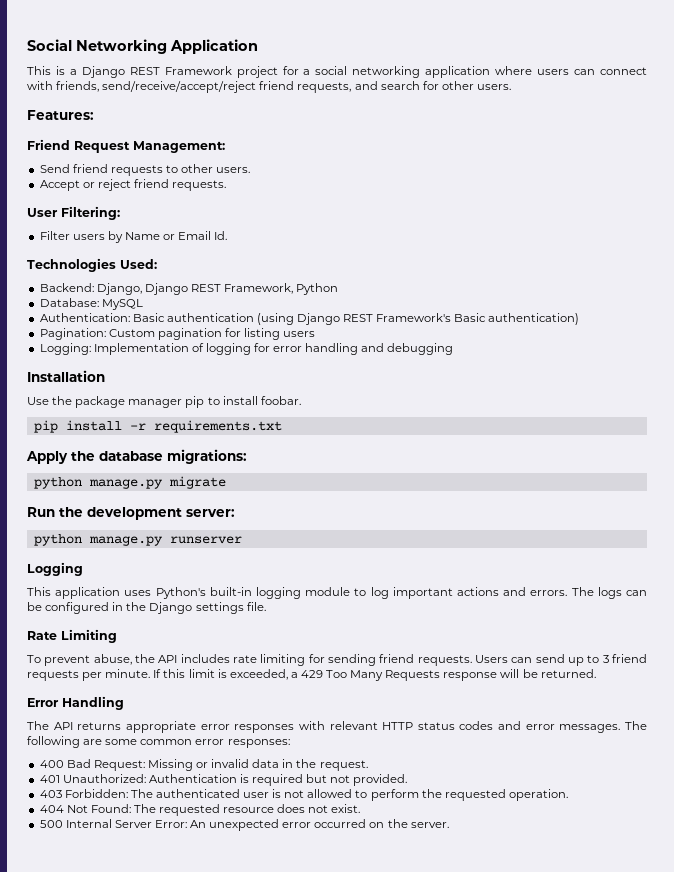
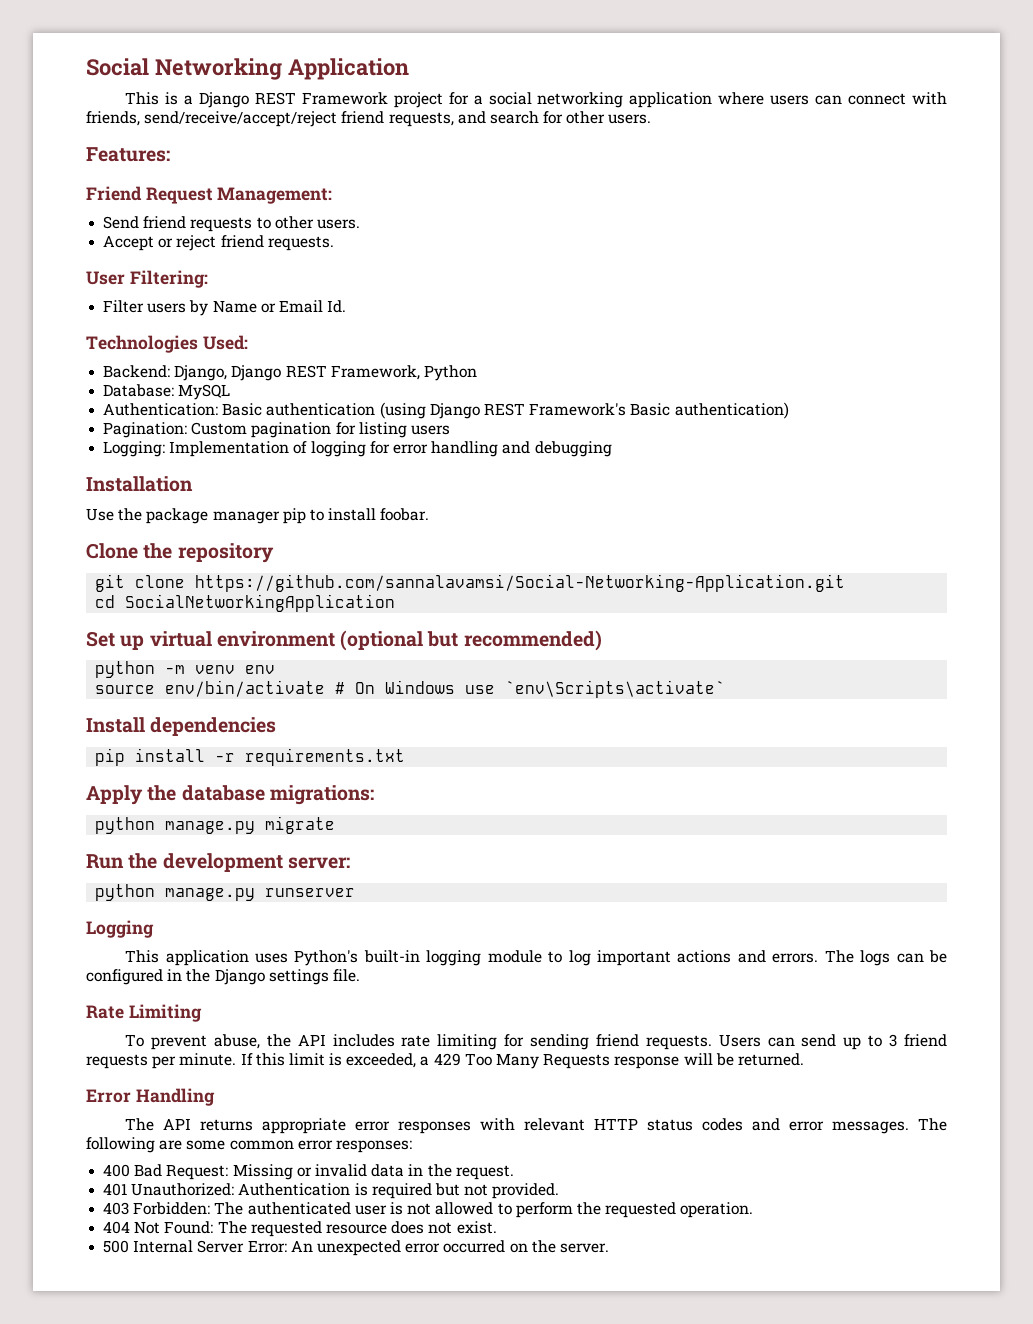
+ Clone the repository
+ git clone https://github.com/sannalavamsi/Social-Networking-Application.git
+ cd SocialNetworkingApplication
+ Set up virtual environment (optional but recommended)
+ python -m venv env
+ source env/bin/activate # On Windows use `env\Scripts\activate`
+ Install dependencies

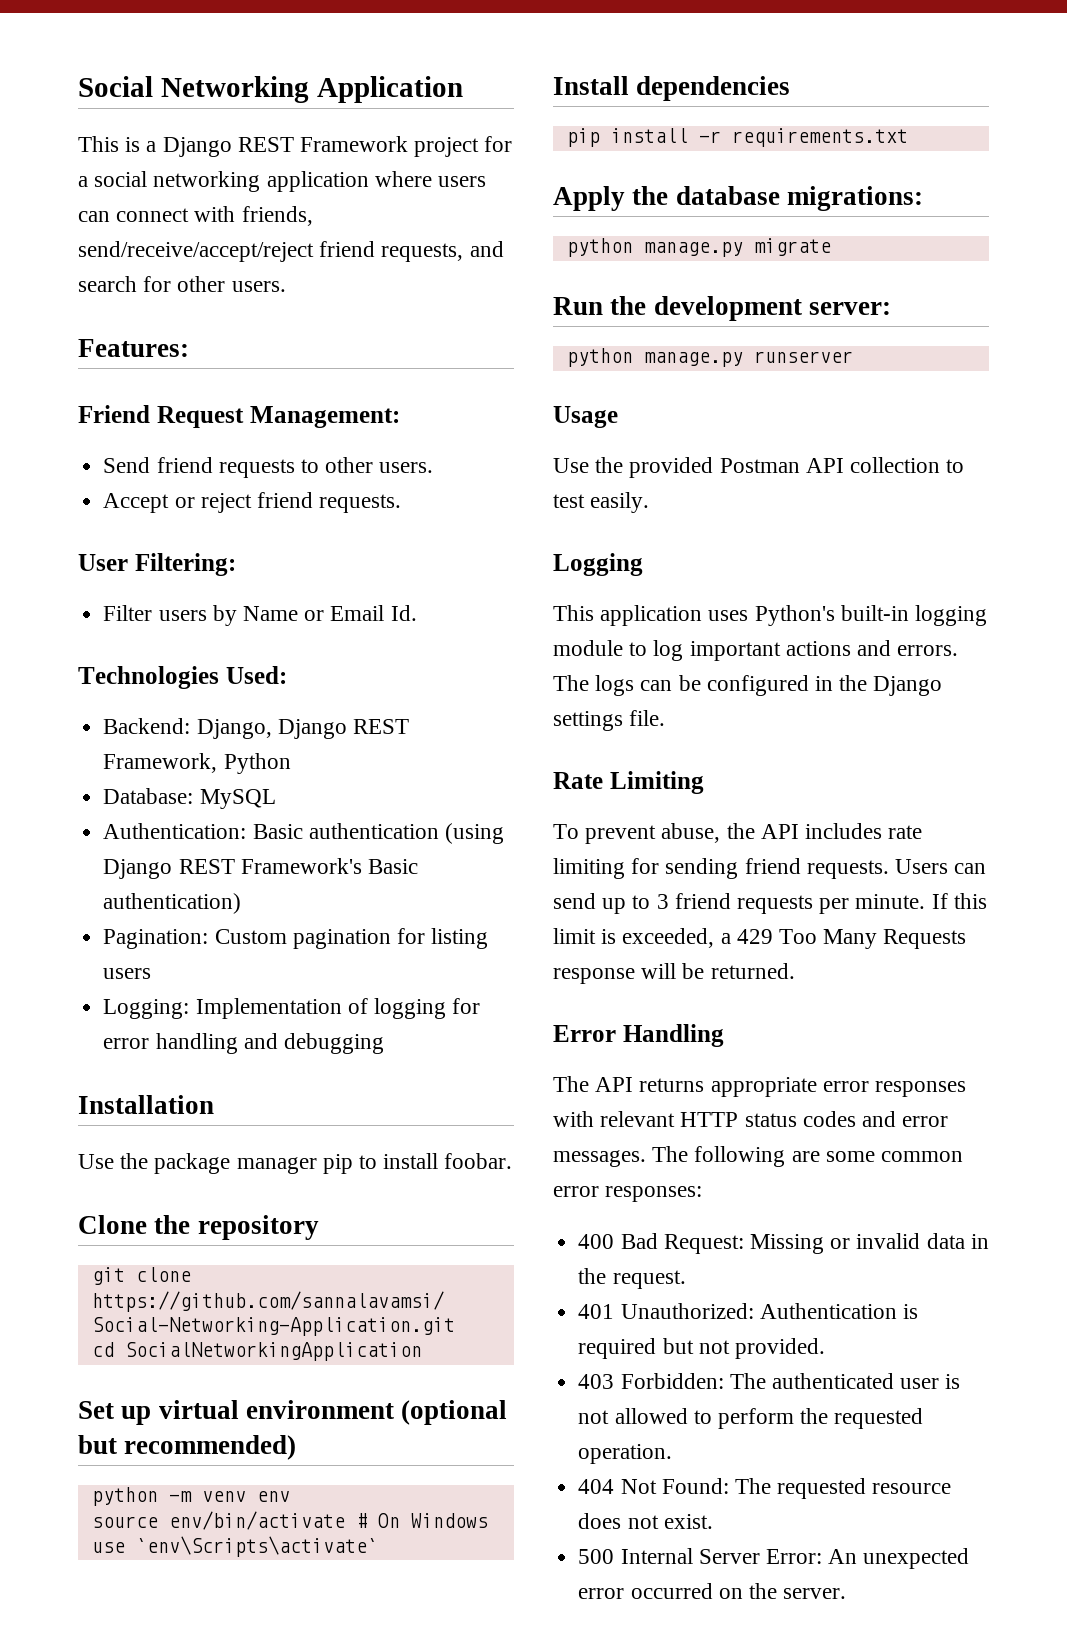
+ Usage
+ Use the provided Postman API collection to test easily.

